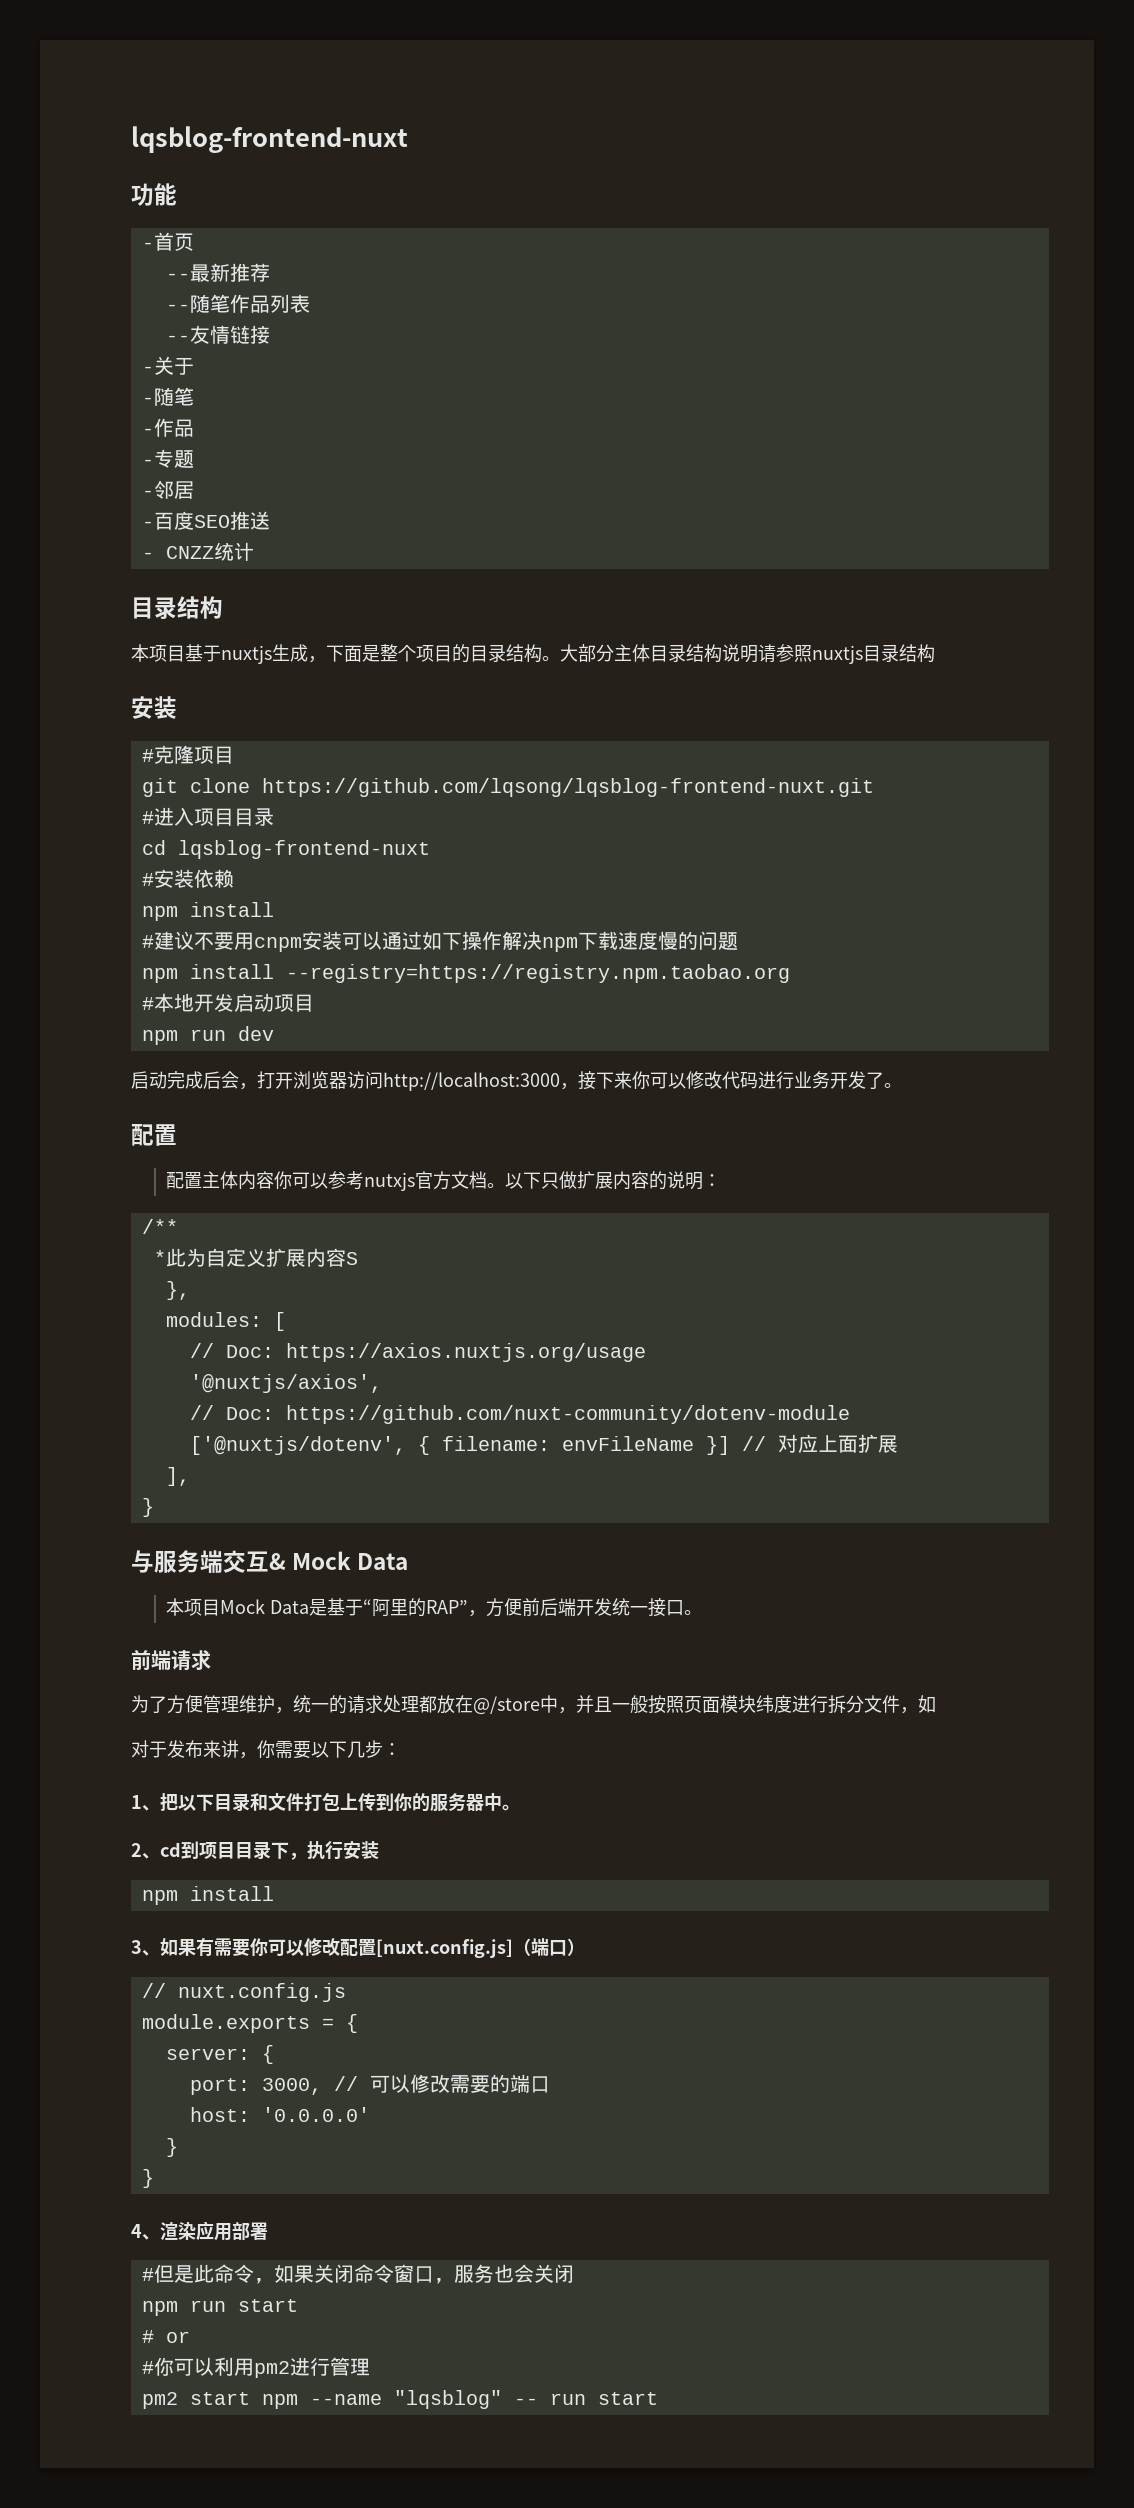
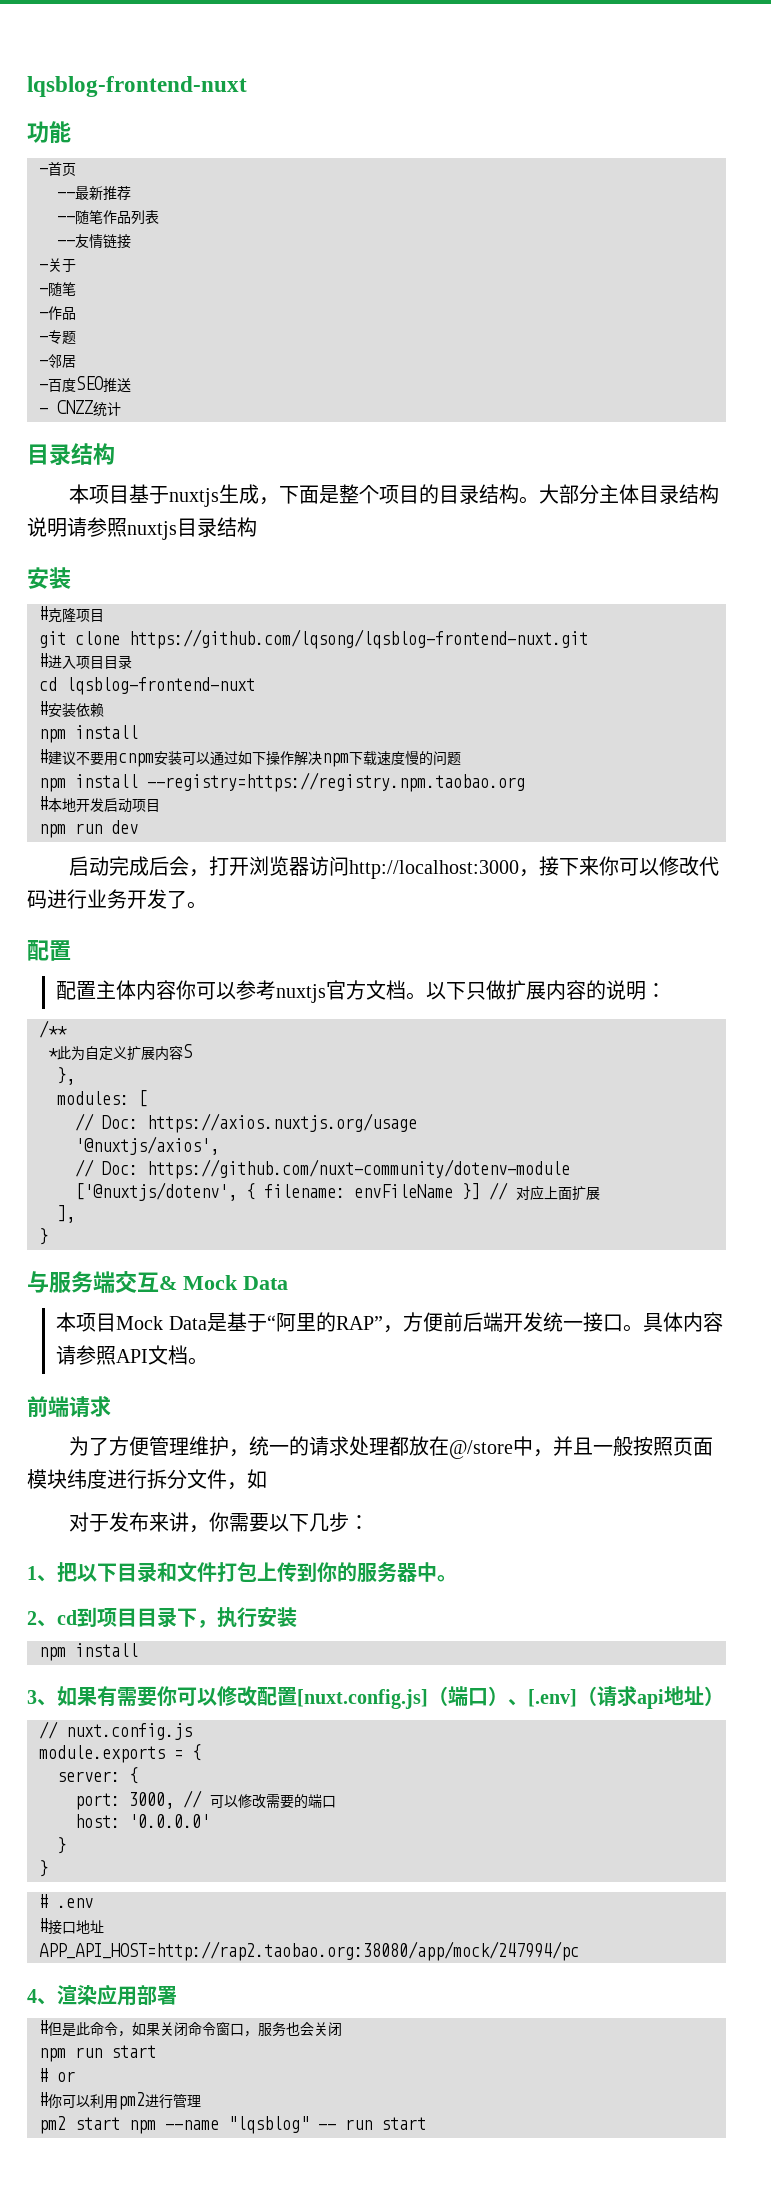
- 配置主体内容你可以参考nutxjs官方文档。
+ 配置主体内容你可以参考nuxtjs官方文档。
+ 具体内容请参照API文档。
- 3、如果有需要你可以修改配置[nuxt.config.js]（端口）
+ 3、如果有需要你可以修改配置[nuxt.config.js]（端口）、[.env]（请求api地址）
+ # .env
+ #接口地址
+ APP_API_HOST=http://rap2.taobao.org:38080/app/mock/247994/pc

